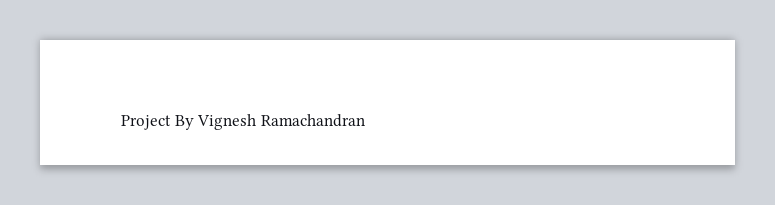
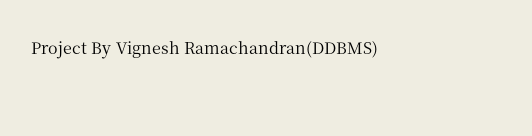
- Project By Vignesh Ramachandran
+ Project By Vignesh Ramachandran(DDBMS)

